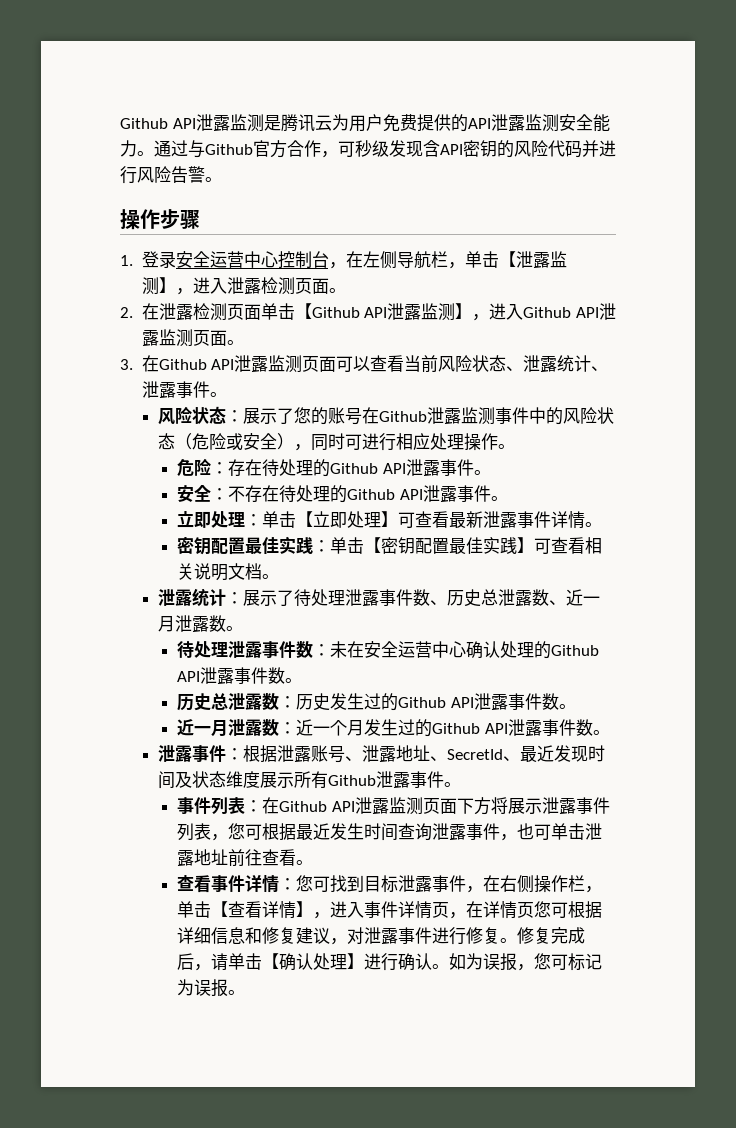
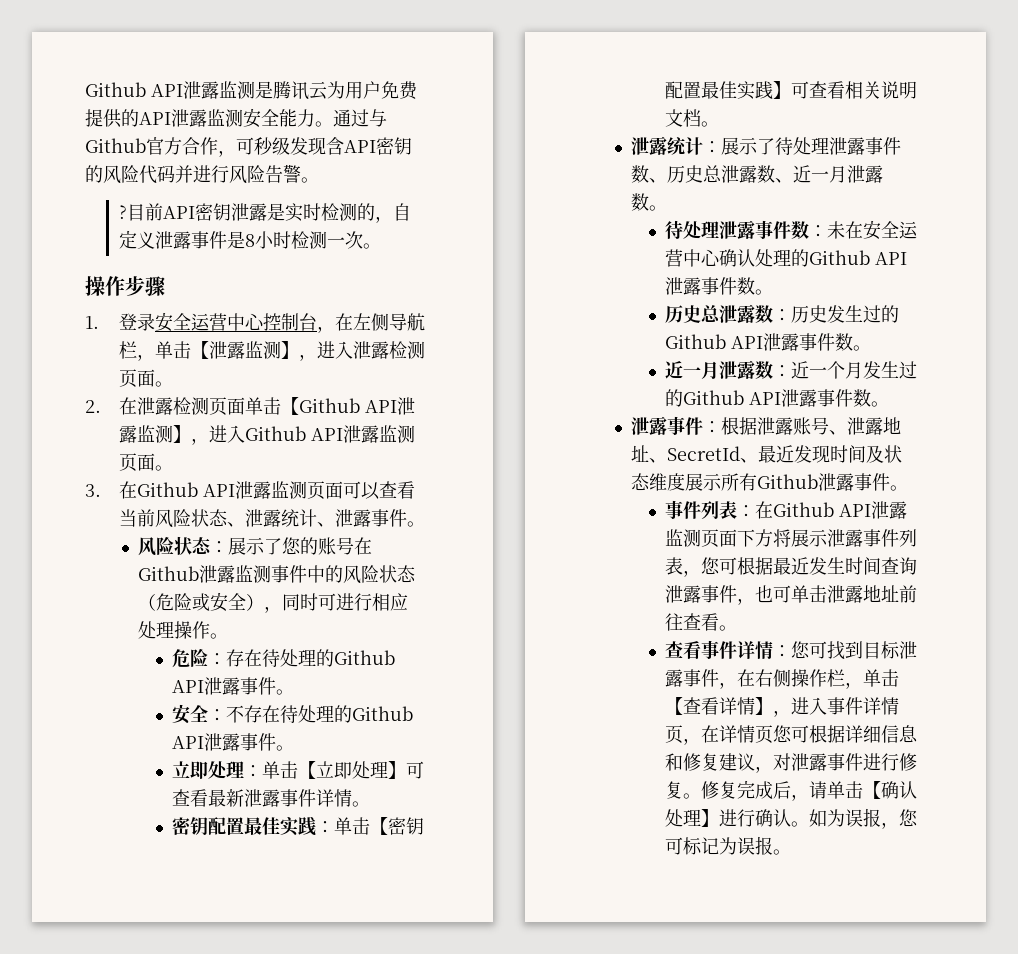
+ ?目前API密钥泄露是实时检测的，自定义泄露事件是8小时检测一次。

